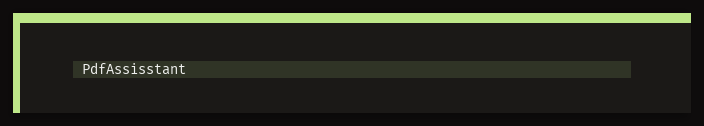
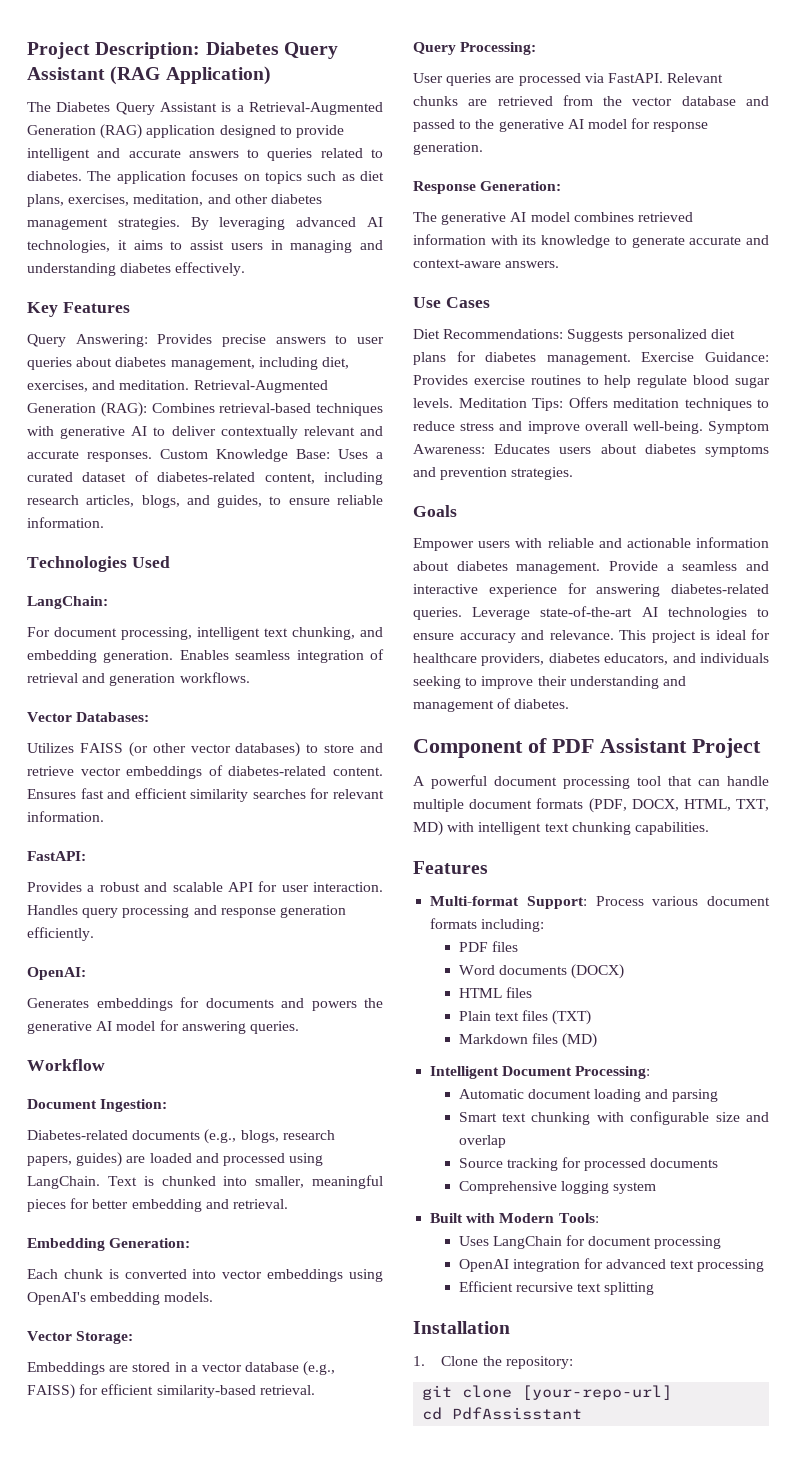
- PdfAssisstant
+ Project Description: Diabetes Query Assistant (RAG Application)
+ The Diabetes Query Assistant is a Retrieval-Augmented Generation (RAG) application designed to provide intelligent and accurate answers to queries related to diabetes. The application focuses on topics such as diet plans, exercises, meditation, and other diabetes management strategies. By leveraging advanced AI technologies, it aims to assist users in managing and understanding diabetes effectively.
+ Key Features
+ Query Answering: Provides precise answers to user queries about diabetes management, including diet, exercises, and meditation. Retrieval-Augmented Generation (RAG): Combines retrieval-based techniques with generative AI to deliver contextually relevant and accurate responses. Custom Knowledge Base: Uses a curated dataset of diabetes-related content, including research articles, blogs, and guides, to ensure reliable information.
+ Technologies Used
+ LangChain:
+ For document processing, intelligent text chunking, and embedding generation. Enables seamless integration of retrieval and generation workflows.
+ Vector Databases:
+ Utilizes FAISS (or other vector databases) to store and retrieve vector embeddings of diabetes-related content. Ensures fast and efficient similarity searches for relevant information.
+ FastAPI:
+ Provides a robust and scalable API for user interaction. Handles query processing and response generation efficiently.
+ OpenAI:
+ Generates embeddings for documents and powers the generative AI model for answering queries.
+ Workflow
+ Document Ingestion:
+ Diabetes-related documents (e.g., blogs, research papers, guides) are loaded and processed using LangChain. Text is chunked into smaller, meaningful pieces for better embedding and retrieval.
+ Embedding Generation:
+ Each chunk is converted into vector embeddings using OpenAI's embedding models.
+ Vector Storage:
+ Embeddings are stored in a vector database (e.g., FAISS) for efficient similarity-based retrieval.
+ Query Processing:
+ User queries are processed via FastAPI. Relevant chunks are retrieved from the vector database and passed to the generative AI model for response generation.
+ Response Generation:
+ The generative AI model combines retrieved information with its knowledge to generate accurate and context-aware answers.
+ Use Cases
+ Diet Recommendations: Suggests personalized diet plans for diabetes management. Exercise Guidance: Provides exercise routines to help regulate blood sugar levels. Meditation Tips: Offers meditation techniques to reduce stress and improve overall well-being. Symptom Awareness: Educates users about diabetes symptoms and prevention strategies.
+ Goals
+ Empower users with reliable and actionable information about diabetes management. Provide a seamless and interactive experience for answering diabetes-related queries. Leverage state-of-the-art AI technologies to ensure accuracy and relevance. This project is ideal for healthcare providers, diabetes educators, and individuals seeking to improve their understanding and management of diabetes.
+ Component of PDF Assistant Project
+ A powerful document processing tool that can handle multiple document formats (PDF, DOCX, HTML, TXT, MD) with intelligent text chunking capabilities.
+ Features
+ Multi-format Support: Process various document formats including:
+ PDF files
+ Word documents (DOCX)
+ HTML files
+ Plain text files (TXT)
+ Markdown files (MD)
+ Intelligent Document Processing:
+ Automatic document loading and parsing
+ Smart text chunking with configurable size and overlap
+ Source tracking for processed documents
+ Comprehensive logging system
+ Built with Modern Tools:
+ Uses LangChain for document processing
+ OpenAI integration for advanced text processing
+ Efficient recursive text splitting
+ Installation
+ 1. Clone the repository:
+ git clone [your-repo-url]
+ cd PdfAssisstant

